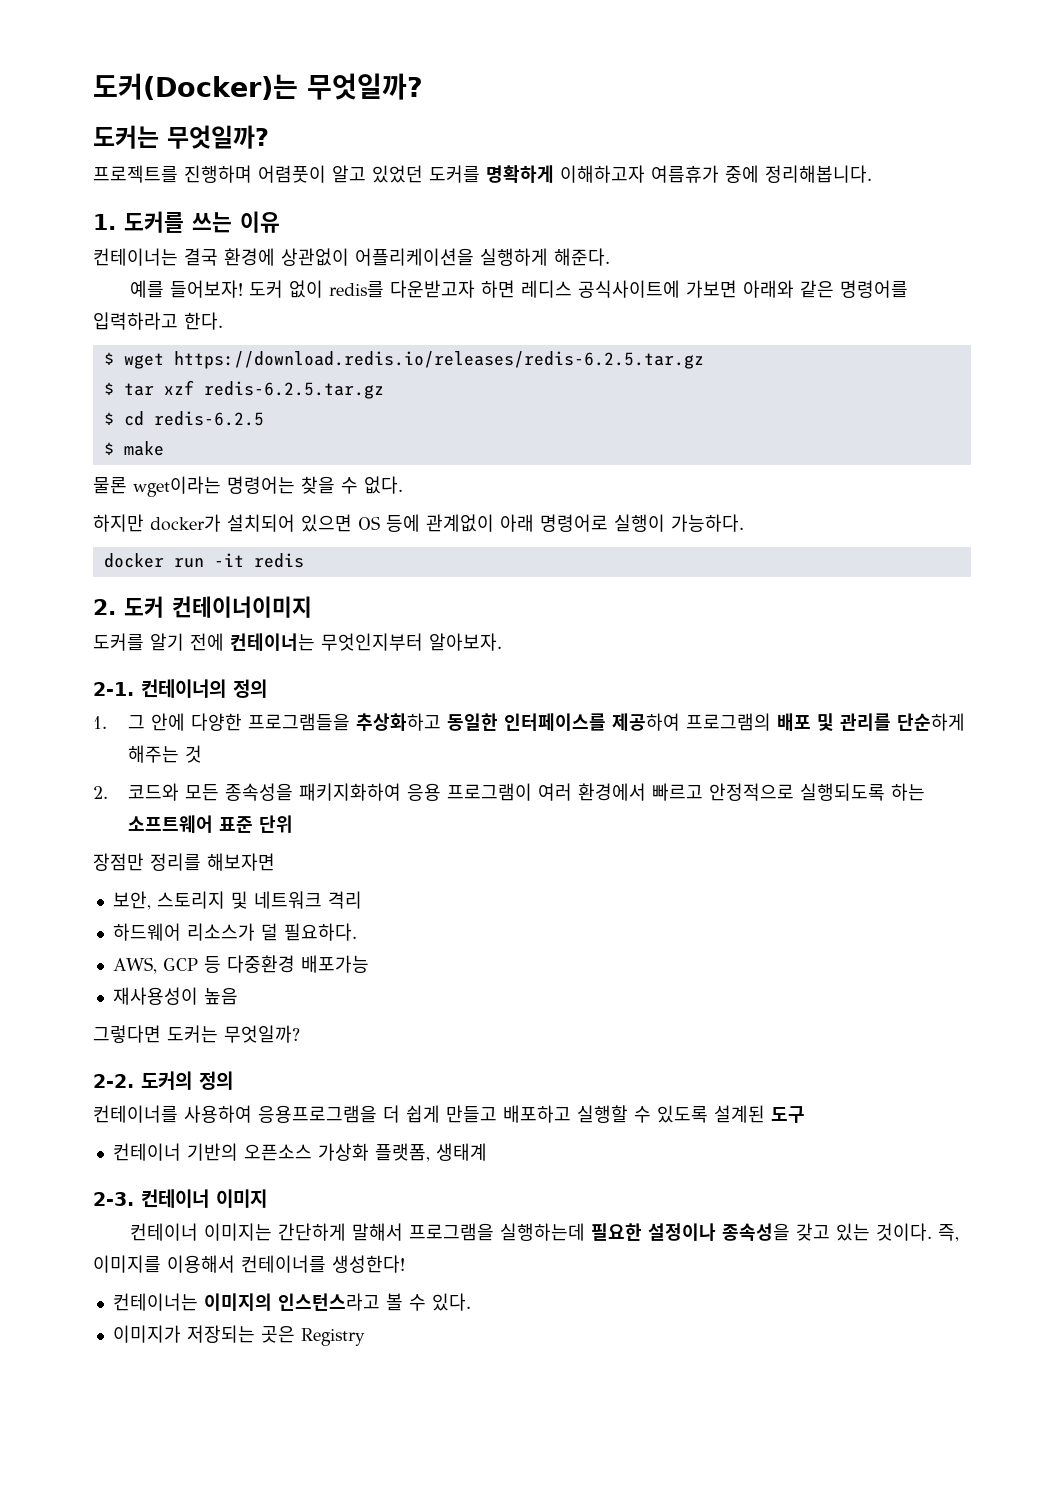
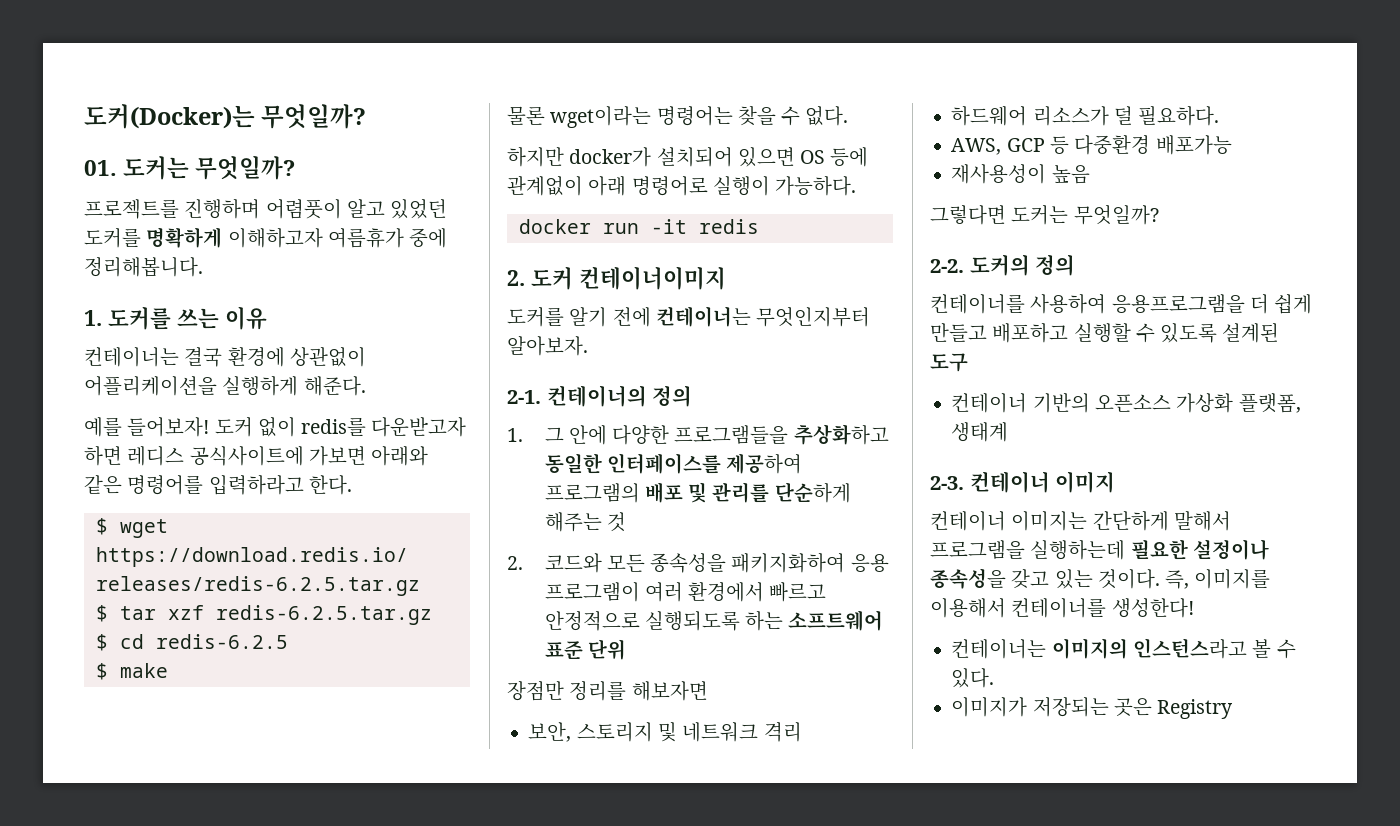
  도커(Docker)는 무엇일까?
- 도커는 무엇일까?
+ 01. 도커는 무엇일까?

